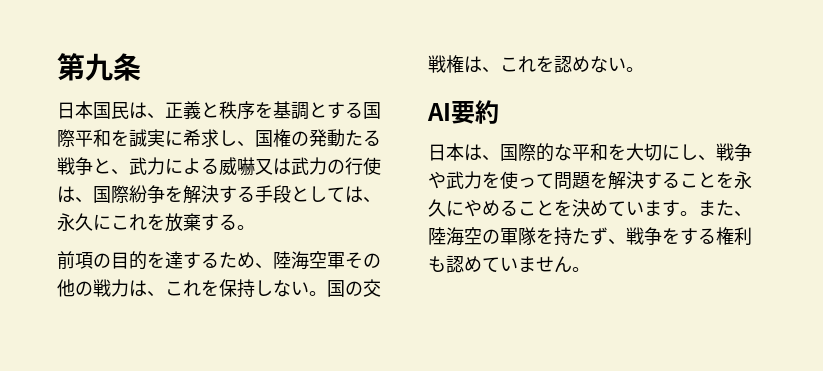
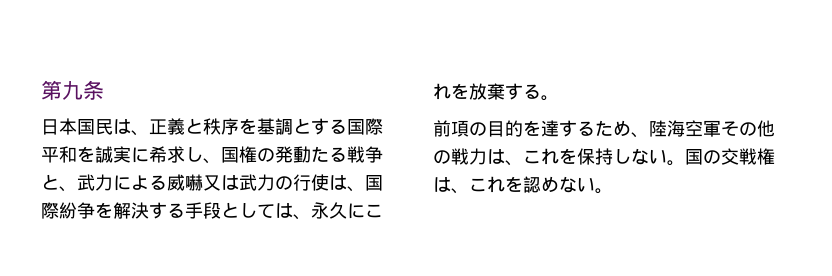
- AI要約
- 日本は、国際的な平和を大切にし、戦争や武力を使って問題を解決することを永久にやめることを決めています。また、陸海空の軍隊を持たず、戦争をする権利も認めていません。

